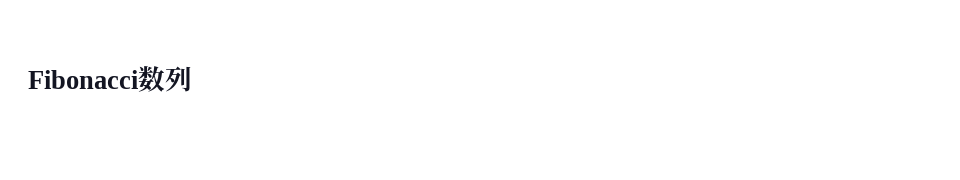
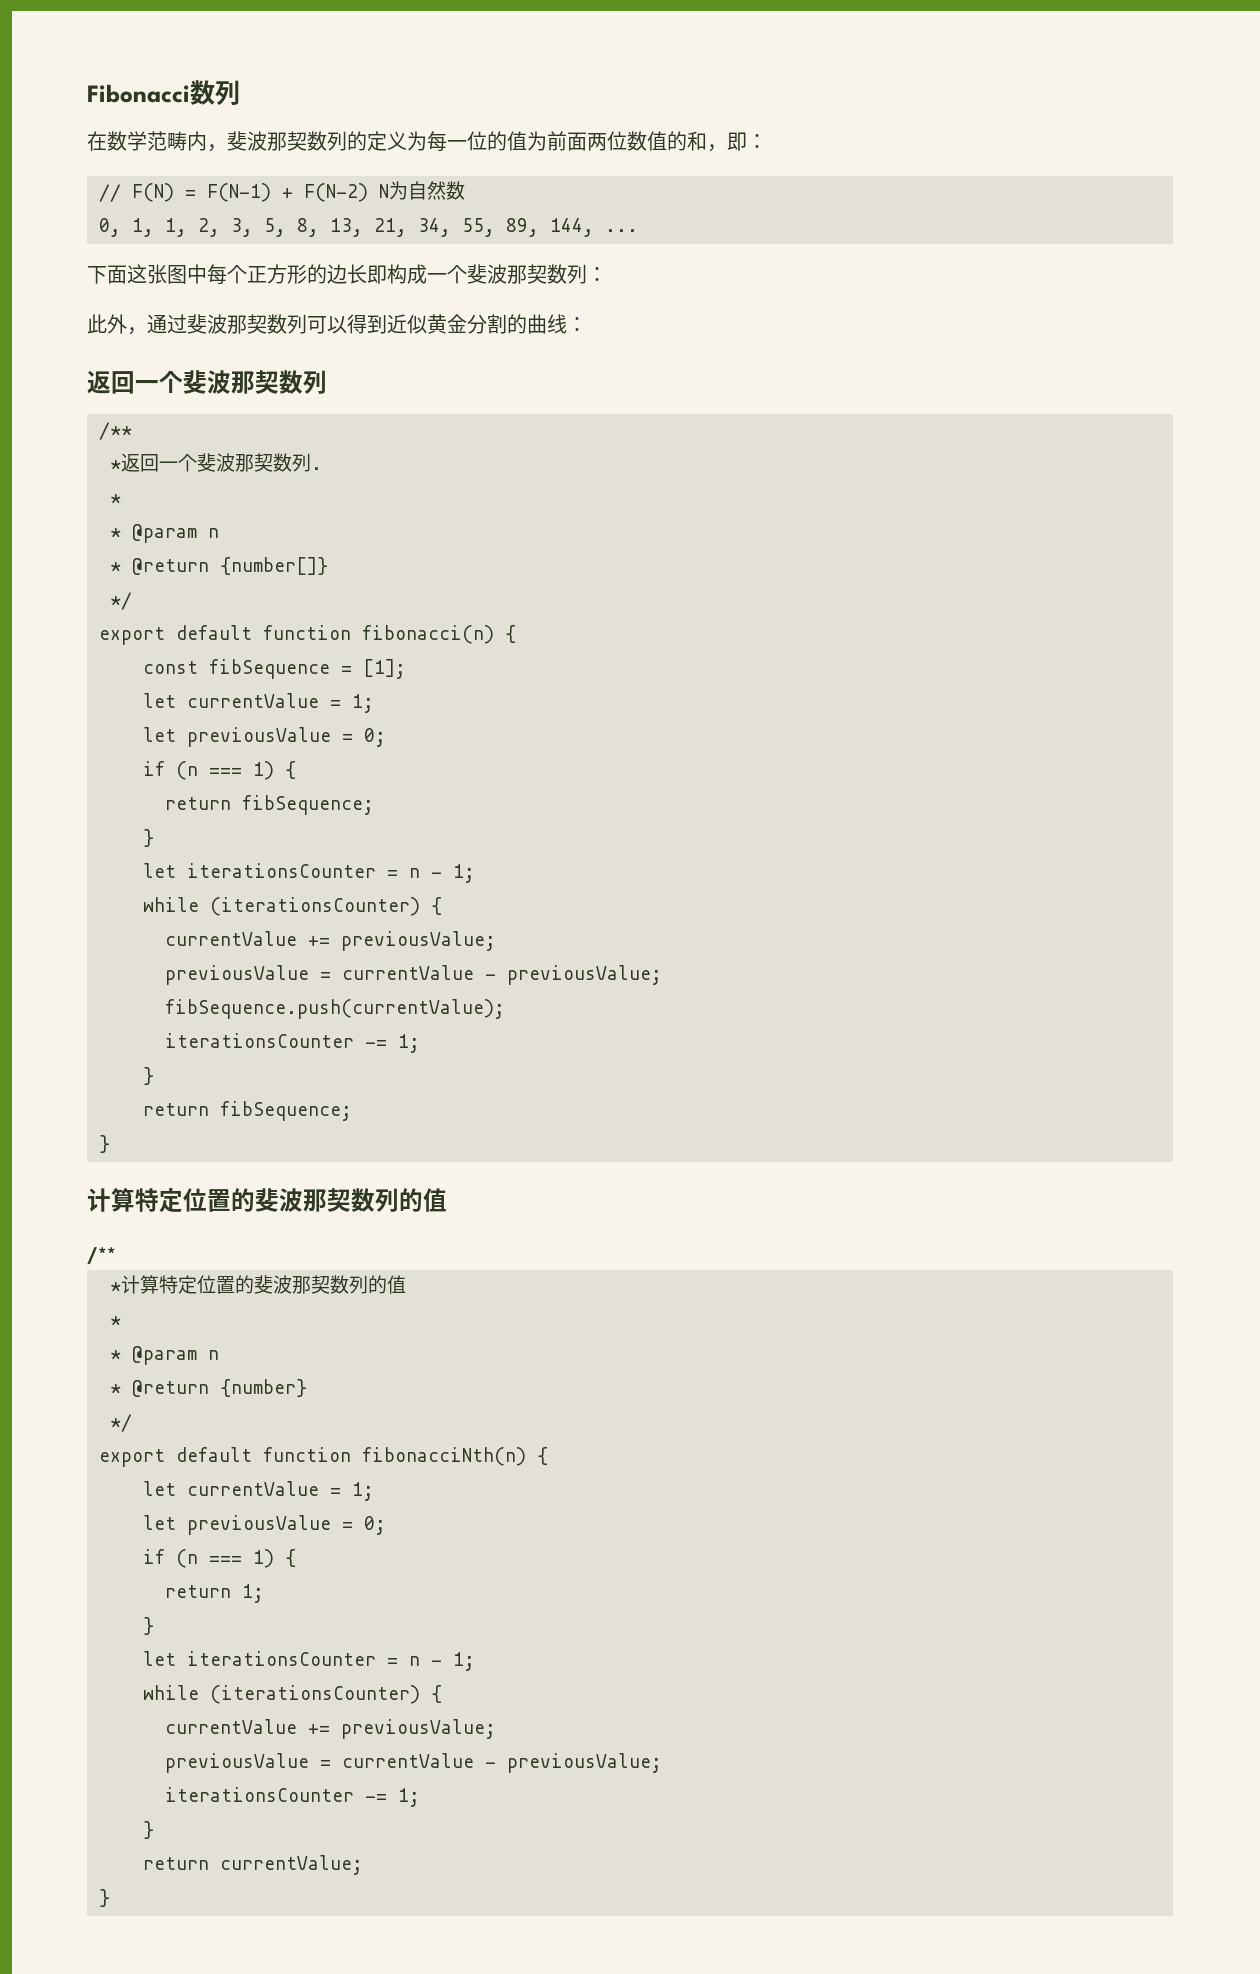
+ 在数学范畴内，斐波那契数列的定义为每一位的值为前面两位数值的和，即：
+ // F(N) = F(N-1) + F(N-2) N为自然数
+ 0, 1, 1, 2, 3, 5, 8, 13, 21, 34, 55, 89, 144, ...
+ 下面这张图中每个正方形的边长即构成一个斐波那契数列：
+ 此外，通过斐波那契数列可以得到近似黄金分割的曲线：
+ 返回一个斐波那契数列
+ /**
+ *返回一个斐波那契数列.
+ *
+ * @param n
+ * @return {number[]}
+ */
+ export default function fibonacci(n) {
+ const fibSequence = [1];
+ let currentValue = 1;
+ let previousValue = 0;
+ if (n === 1) {
+ return fibSequence;
+ }
+ let iterationsCounter = n - 1;
+ while (iterationsCounter) {
+ currentValue += previousValue;
+ previousValue = currentValue - previousValue;
+ fibSequence.push(currentValue);
+ iterationsCounter -= 1;
+ }
+ return fibSequence;
+ }
+ 计算特定位置的斐波那契数列的值
+ /**
+ *计算特定位置的斐波那契数列的值
+ *
+ * @param n
+ * @return {number}
+ */
+ export default function fibonacciNth(n) {
+ let currentValue = 1;
+ let previousValue = 0;
+ if (n === 1) {
+ return 1;
+ }
+ let iterationsCounter = n - 1;
+ while (iterationsCounter) {
+ currentValue += previousValue;
+ previousValue = currentValue - previousValue;
+ iterationsCounter -= 1;
+ }
+ return currentValue;
+ }

